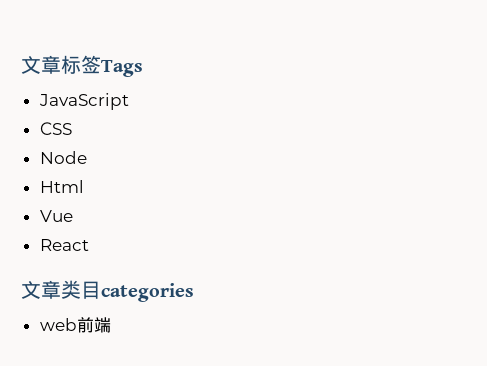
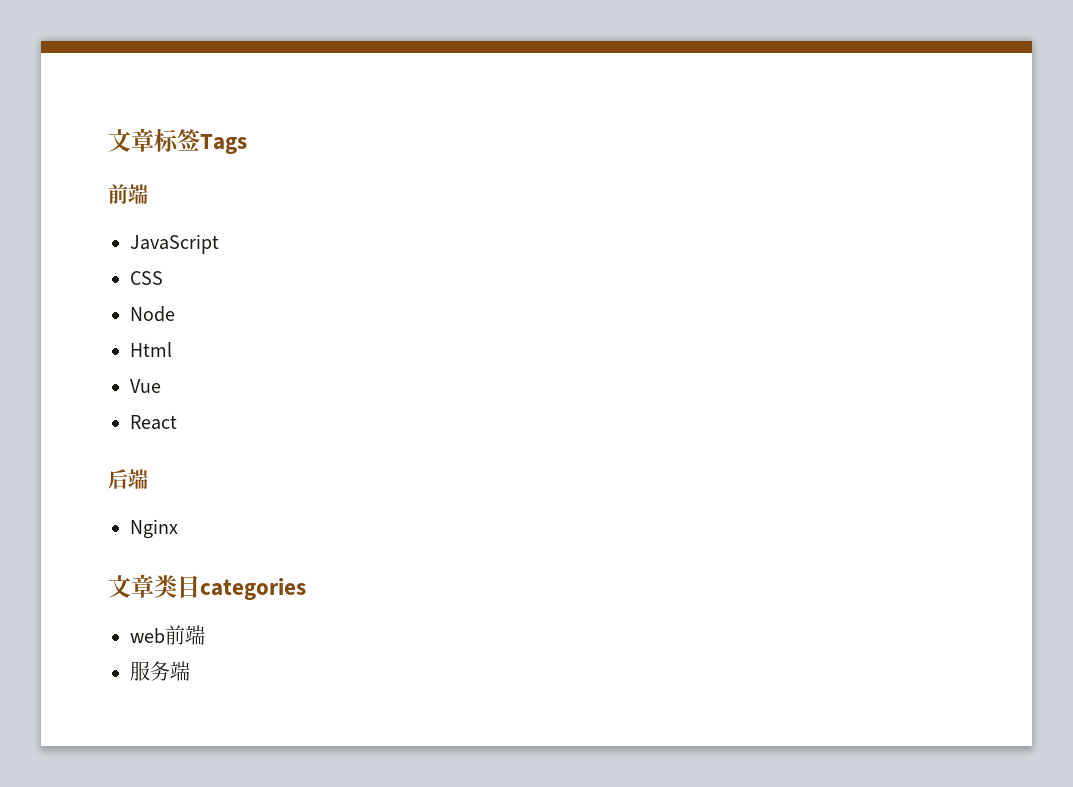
  文章标签Tags
+ 前端
+ 后端
+ Nginx
+ 服务端

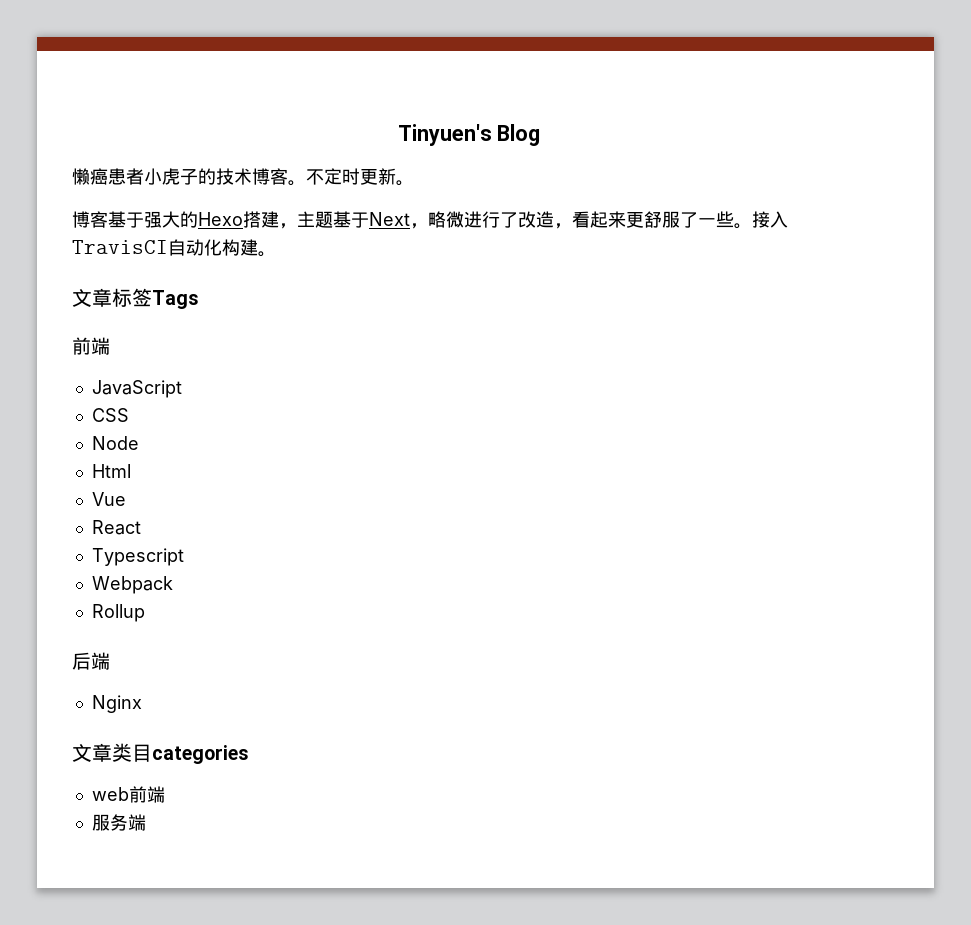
+ Tinyuen's Blog
+ 懒癌患者小虎子的技术博客。不定时更新。
+ 博客基于强大的Hexo搭建，主题基于Next，略微进行了改造，看起来更舒服了一些。接入TravisCI自动化构建。
+ Typescript
+ Webpack
+ Rollup

